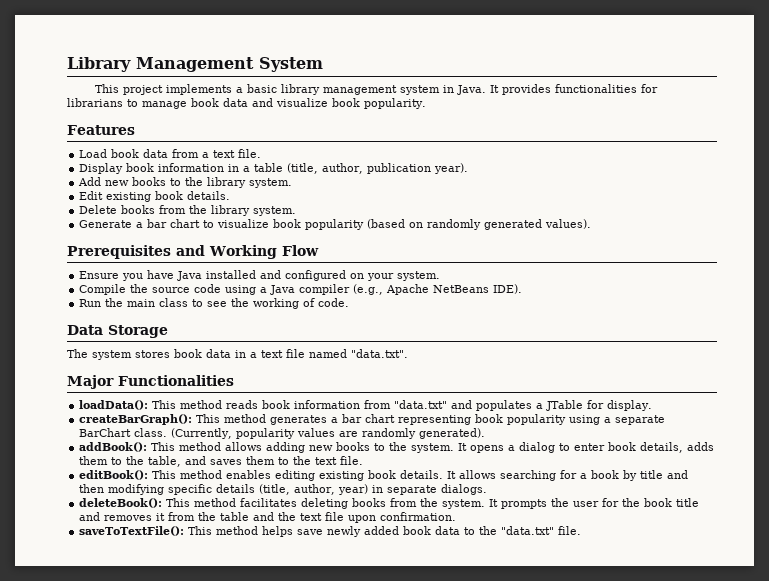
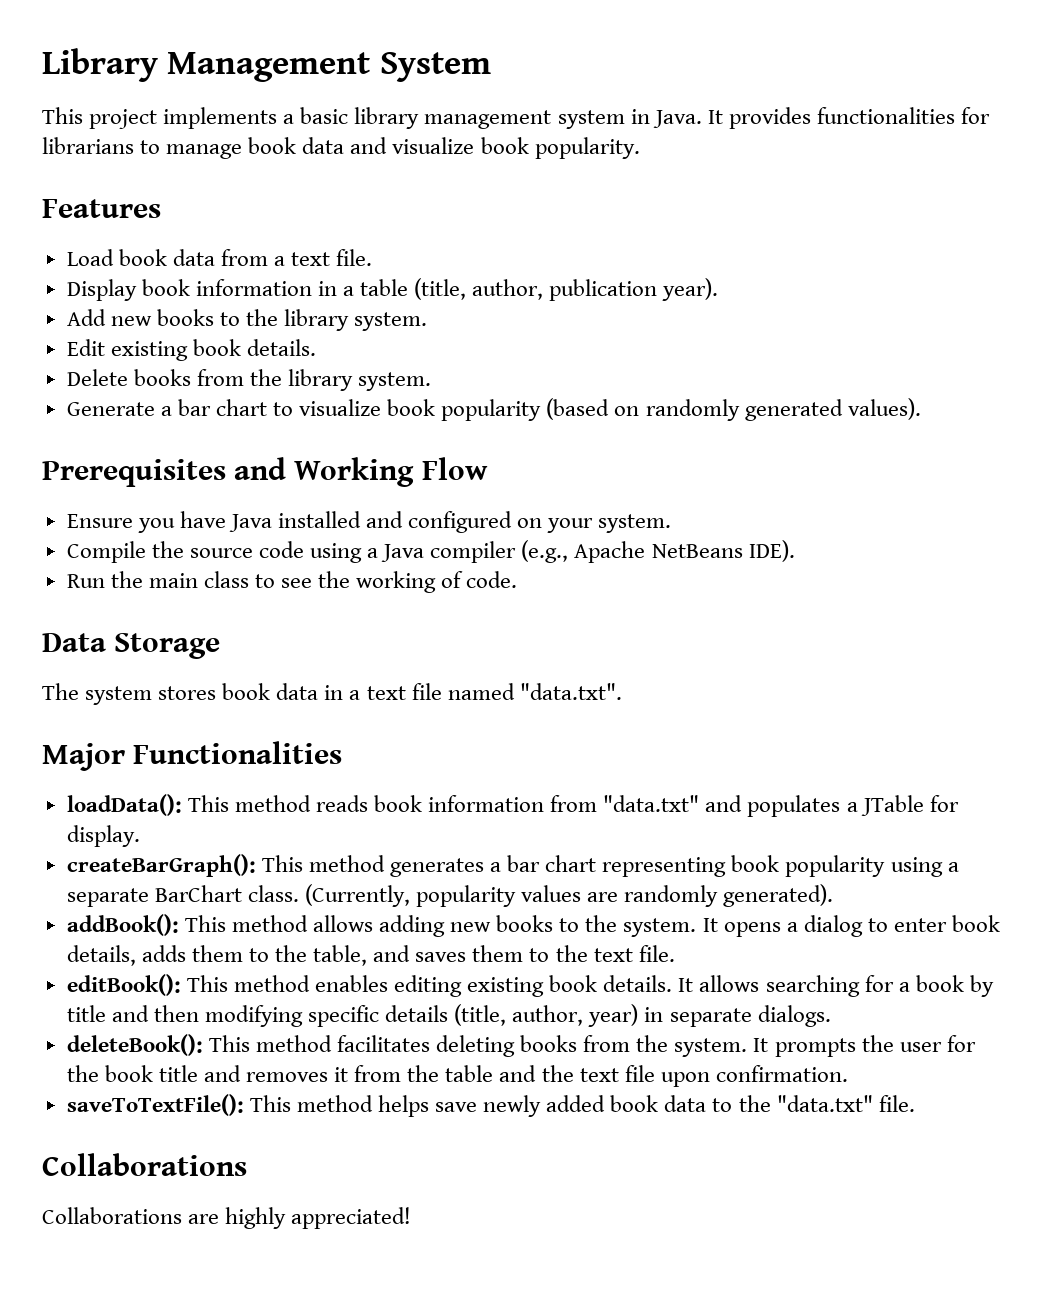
  saveToTextFile(): This method helps save newly added book data to the "data.txt" file.
+ Collaborations
+ Collaborations are highly appreciated!

